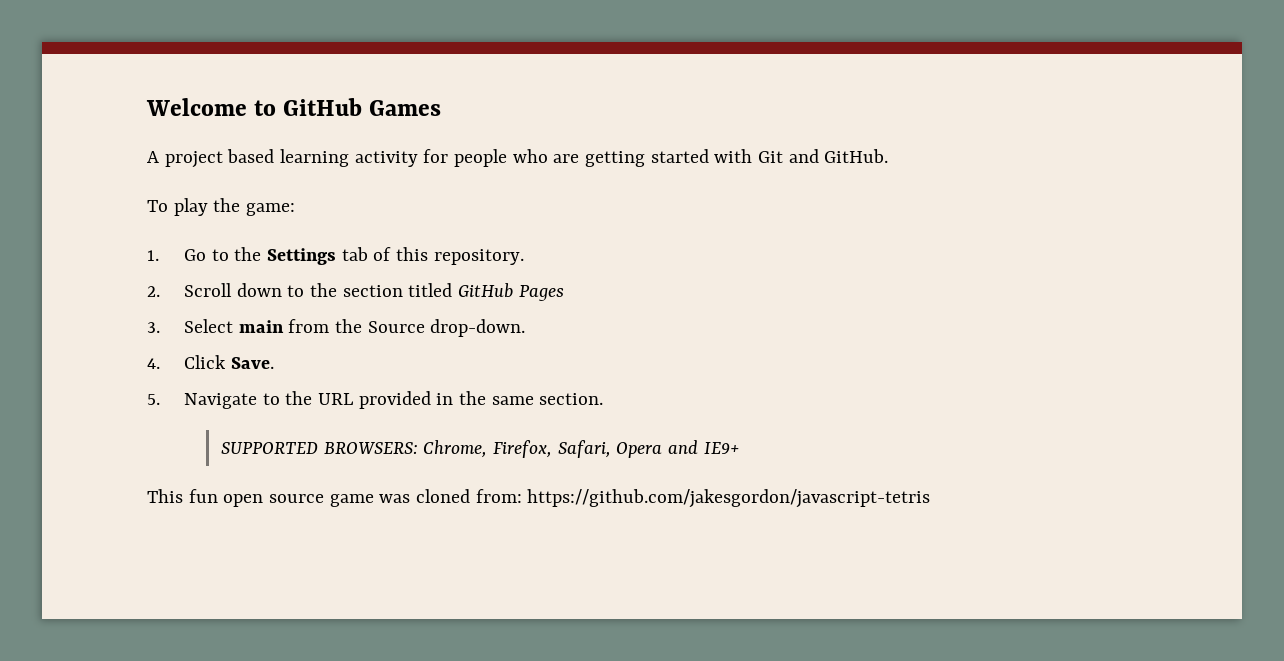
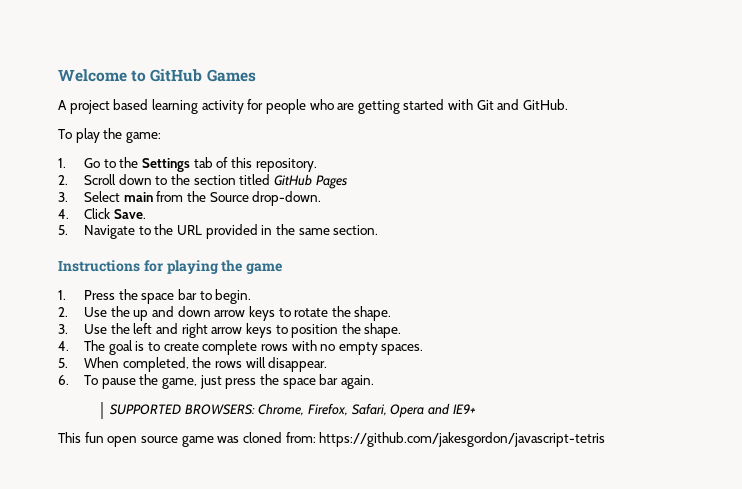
+ Instructions for playing the game
+ 1. Press the space bar to begin.
+ 2. Use the up and down arrow keys to rotate the shape.
+ 3. Use the left and right arrow keys to position the shape.
+ 4. The goal is to create complete rows with no empty spaces.
+ 5. When completed, the rows will disappear.
+ 6. To pause the game, just press the space bar again.

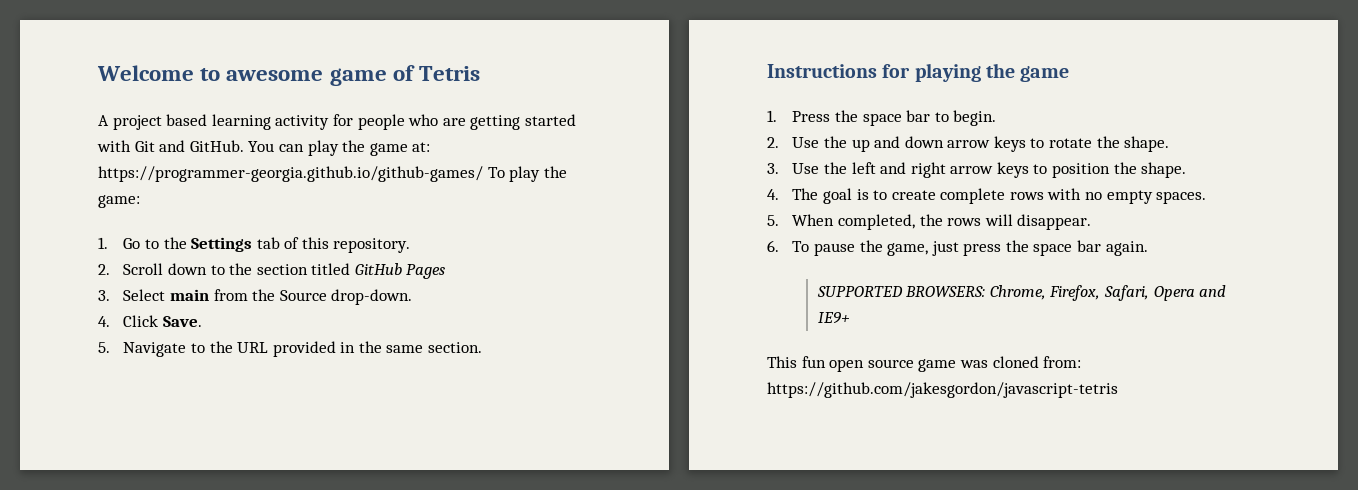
- Welcome to GitHub Games
+ Welcome to awesome game of Tetris
- A project based learning activity for people who are getting started with Git and GitHub.
- To play the game:
+ A project based learning activity for people who are getting started with Git and GitHub. You can play the game at: https://programmer-georgia.github.io/github-games/ To play the game:

